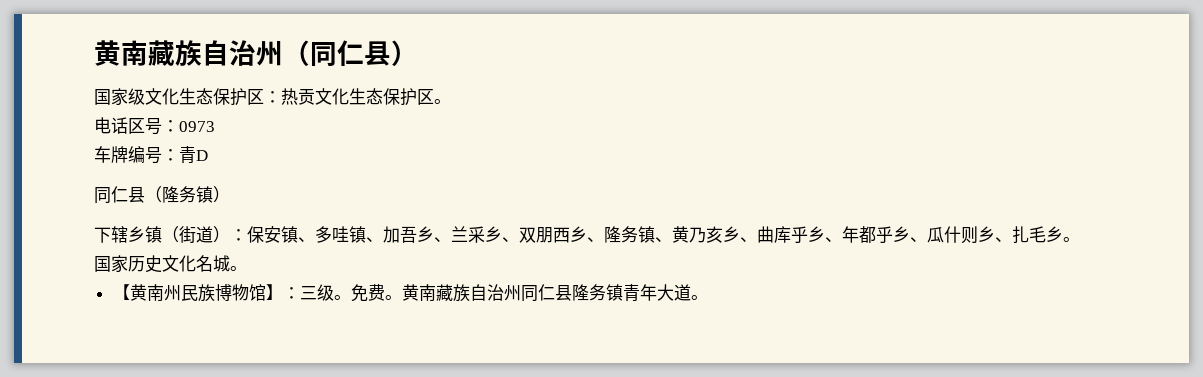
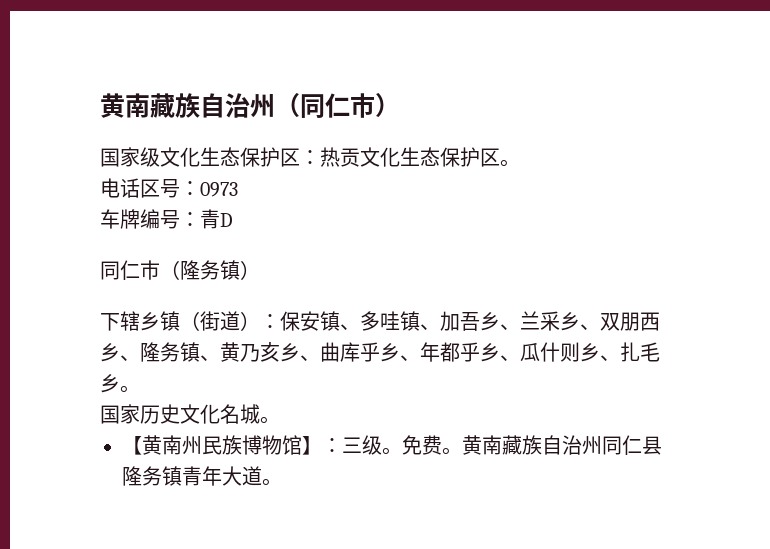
- 黄南藏族自治州（同仁县）
+ 黄南藏族自治州（同仁市）
- 同仁县（隆务镇）
+ 同仁市（隆务镇）

